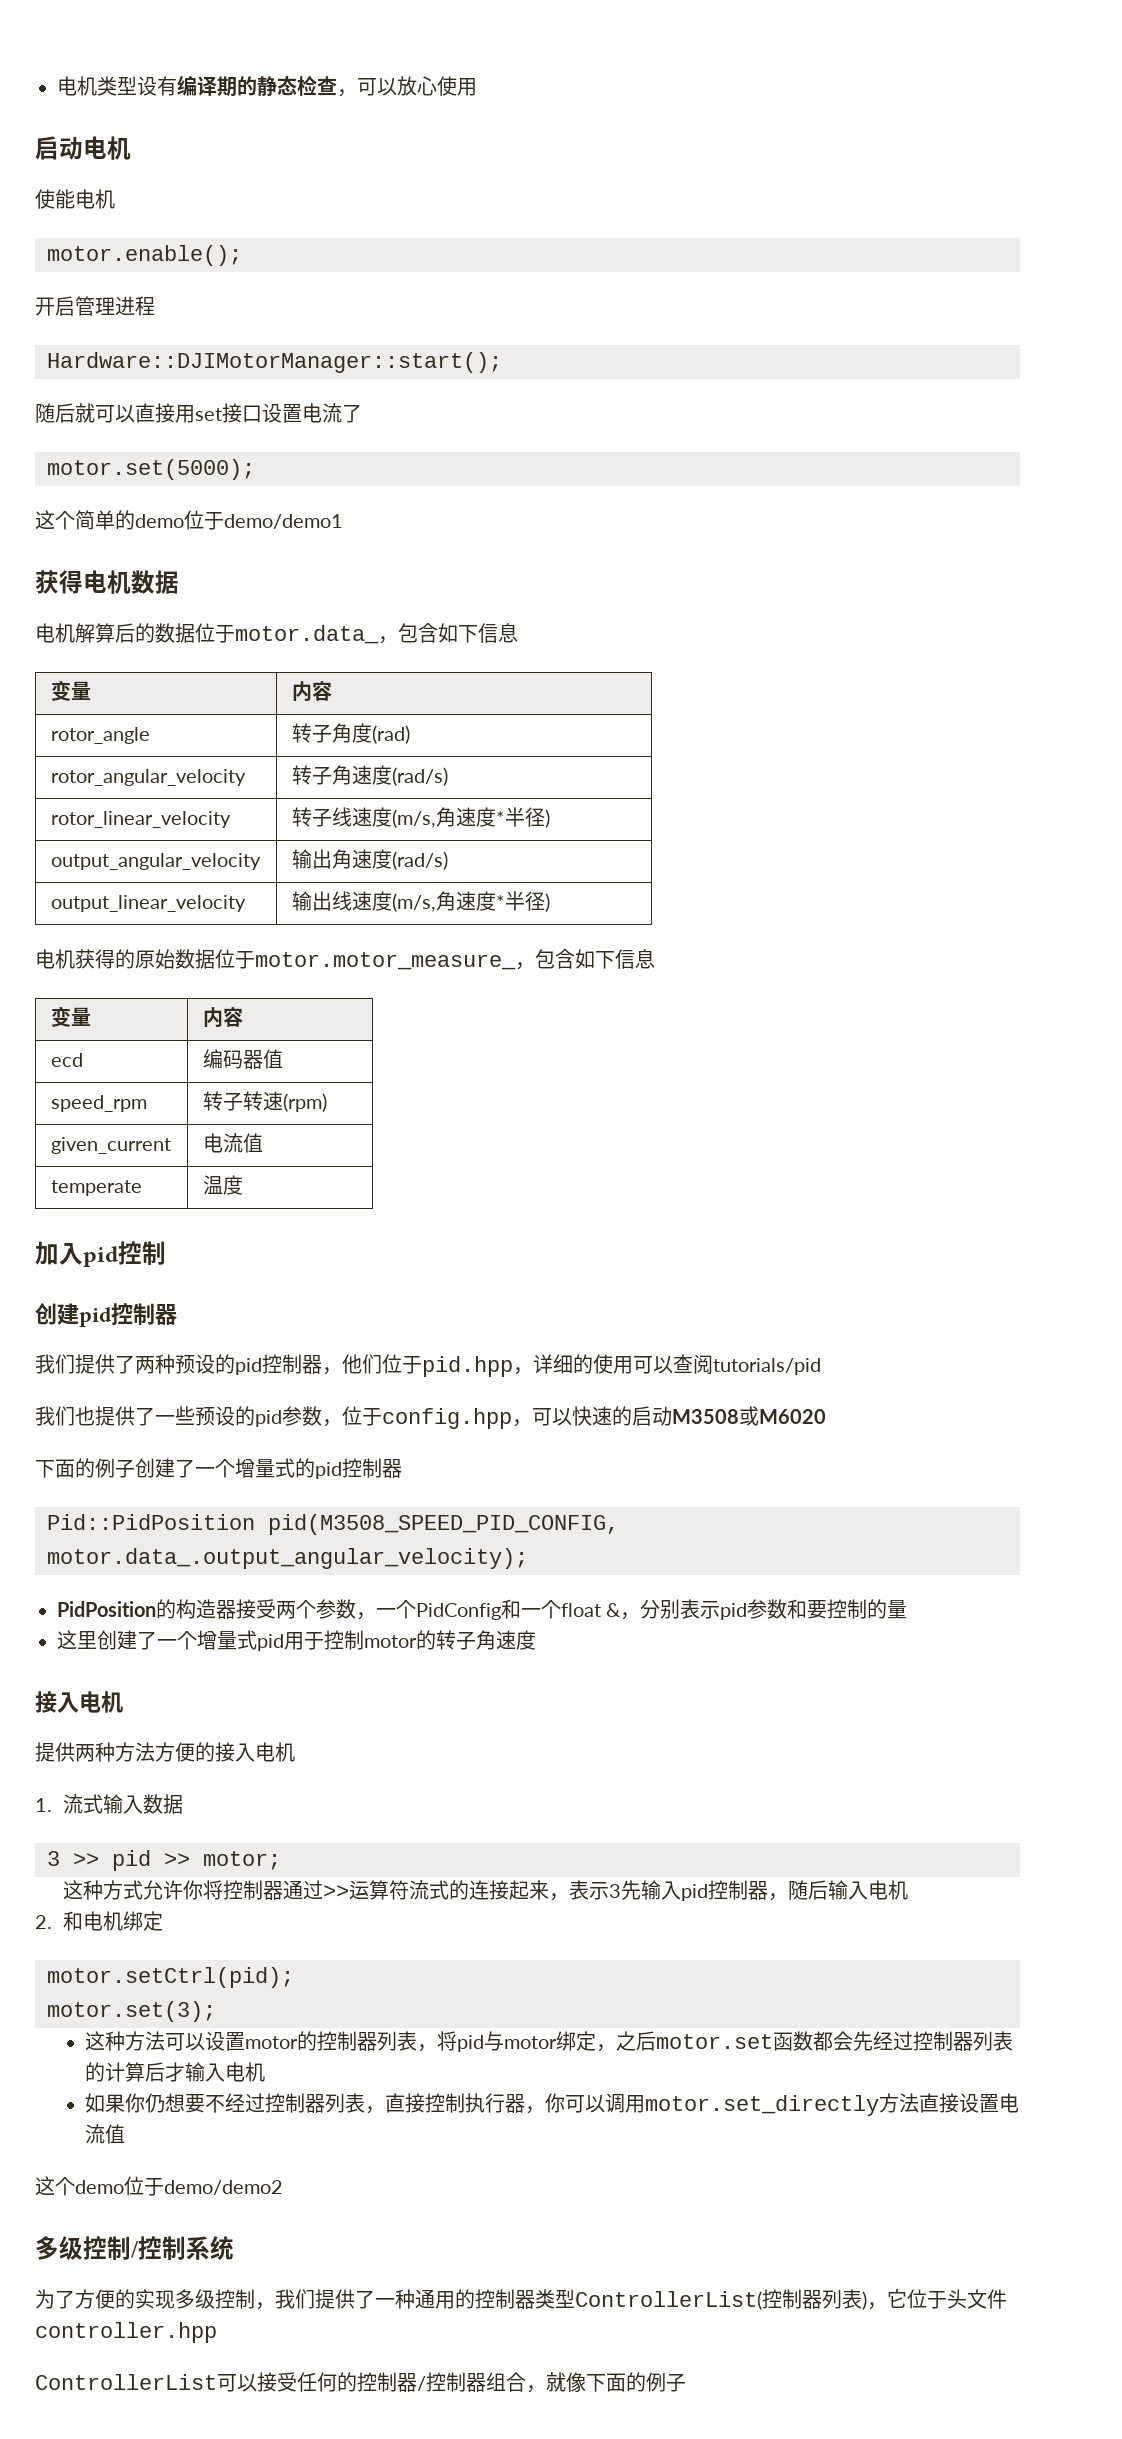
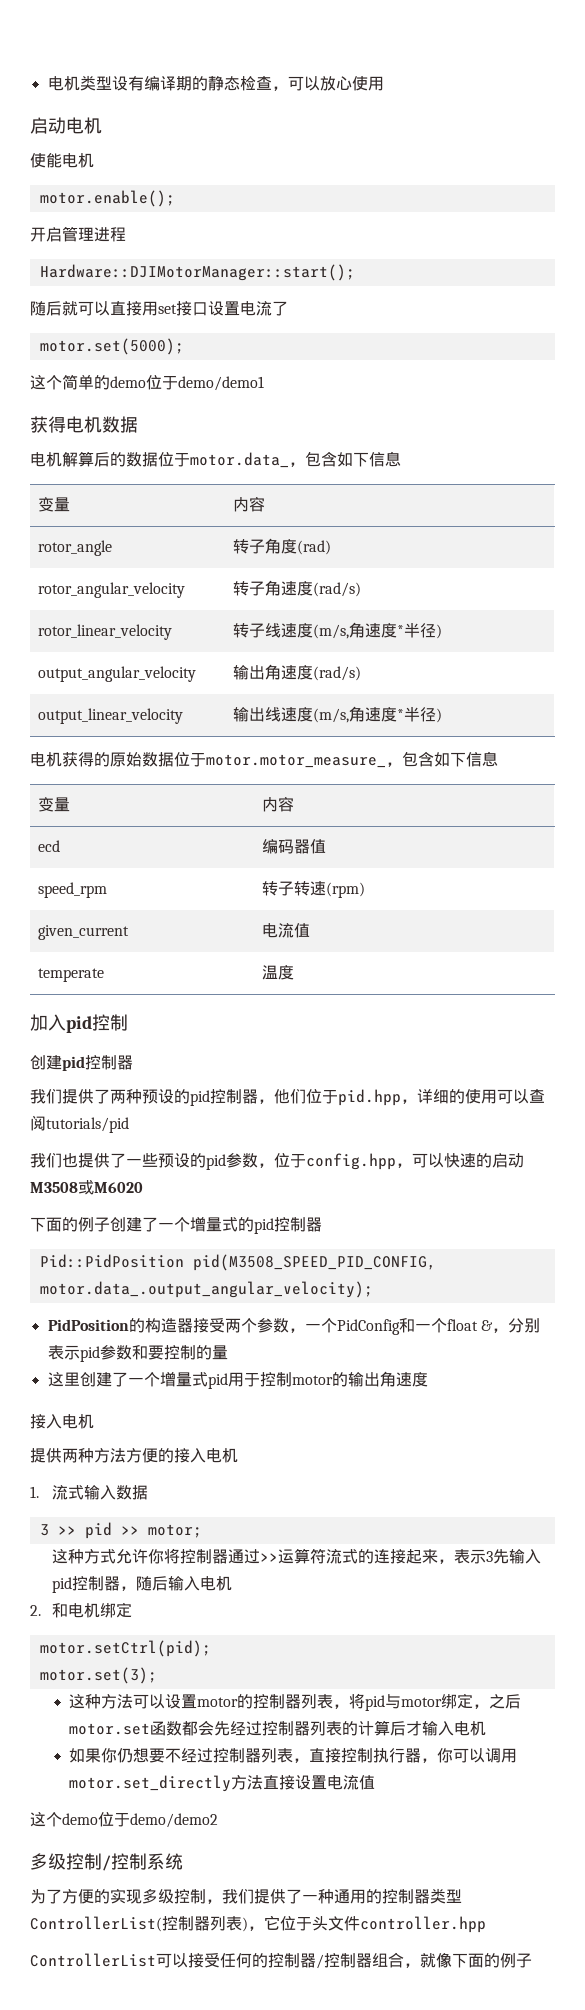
- 这里创建了一个增量式pid用于控制motor的转子角速度
+ 这里创建了一个增量式pid用于控制motor的输出角速度

